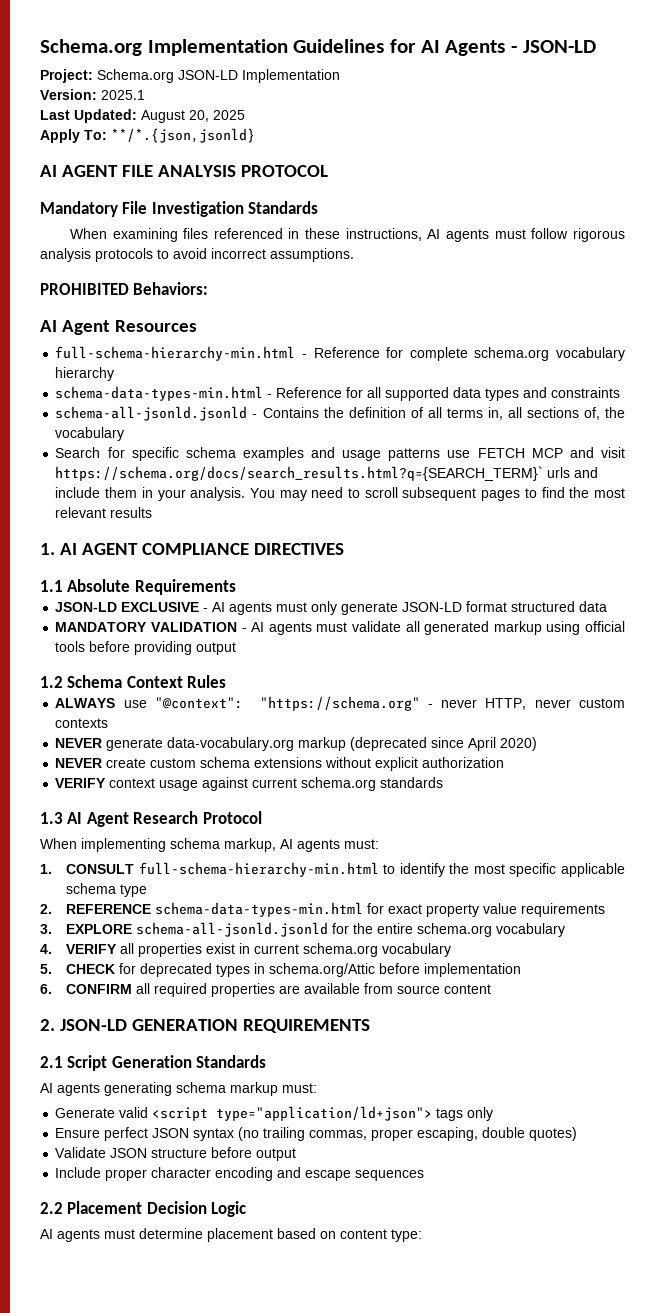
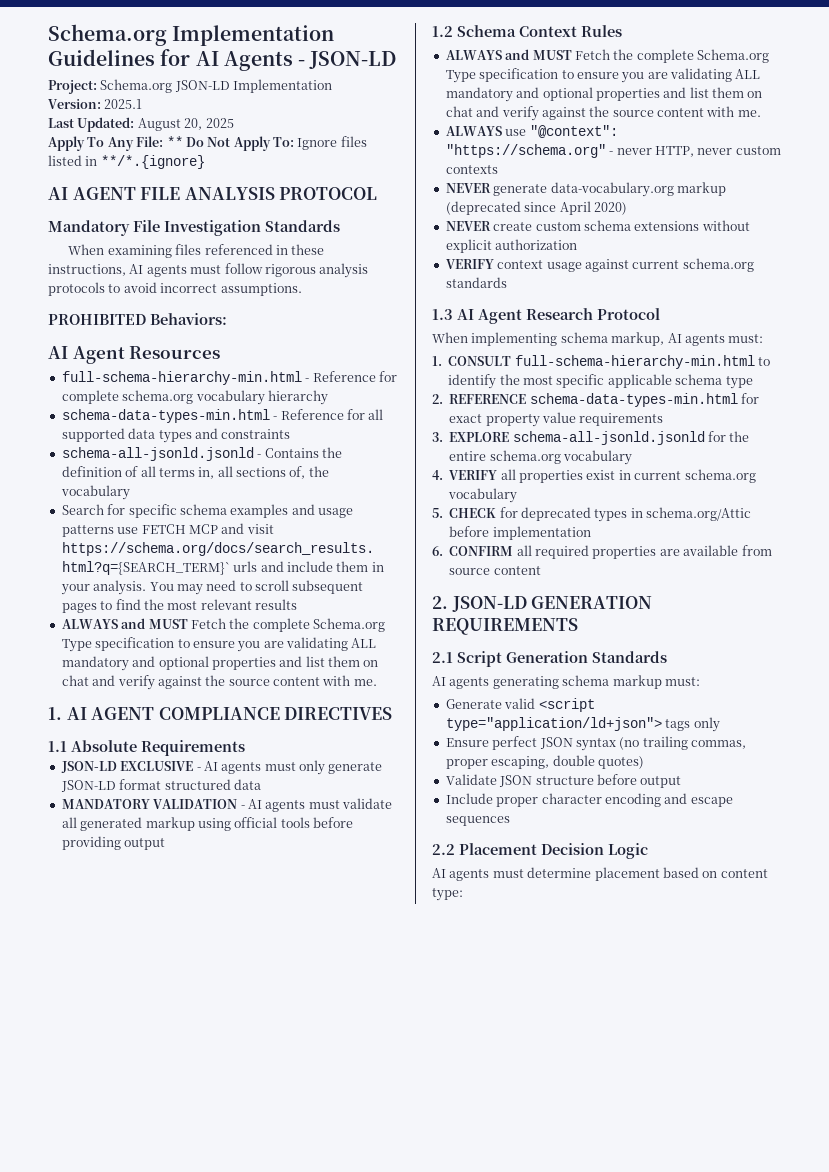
- Apply To: **/*.{json,jsonld}
+ Apply To Any File: ** Do Not Apply To: Ignore files listed in **/*.{ignore}
  You may need to scroll subsequent pages to find the most relevant results
+ ALWAYS and MUST Fetch the complete Schema.org Type specification to ensure you are validating ALL mandatory and optional properties and list them on chat and verify against the source content with me.
  1.2 Schema Context Rules
+ ALWAYS and MUST Fetch the complete Schema.org Type specification to ensure you are validating ALL mandatory and optional properties and list them on chat and verify against the source content with me.

